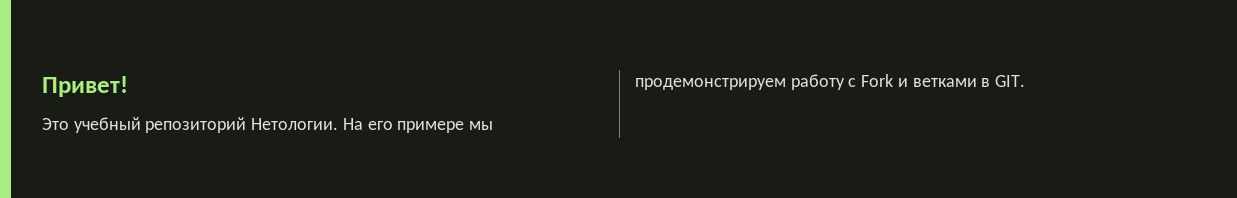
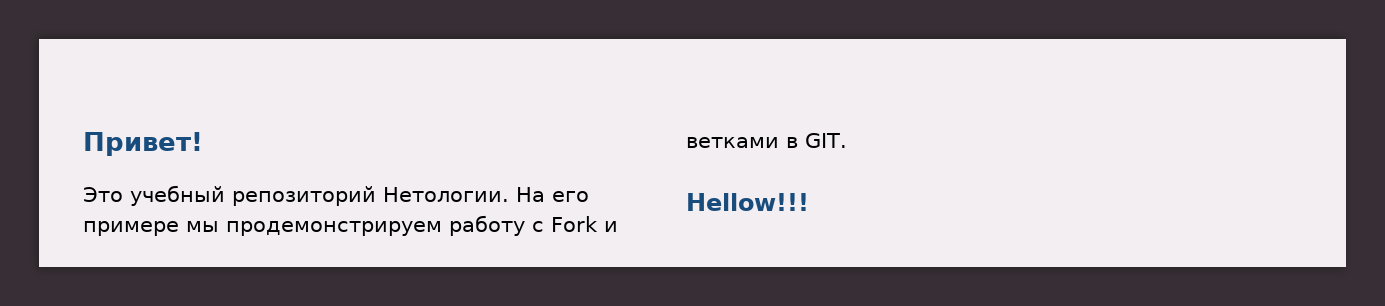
+ Hellow!!!

